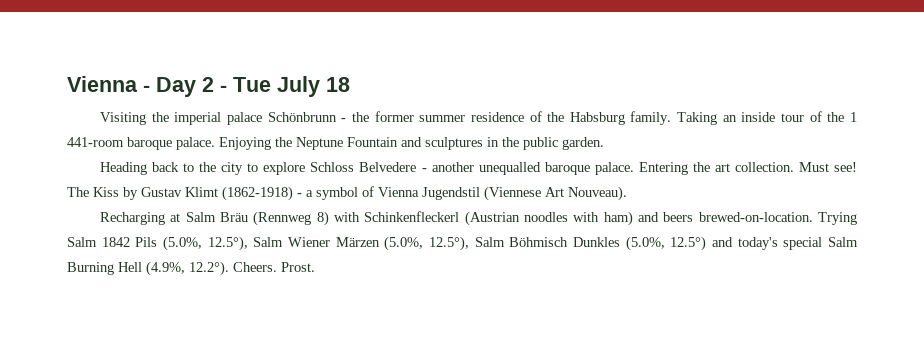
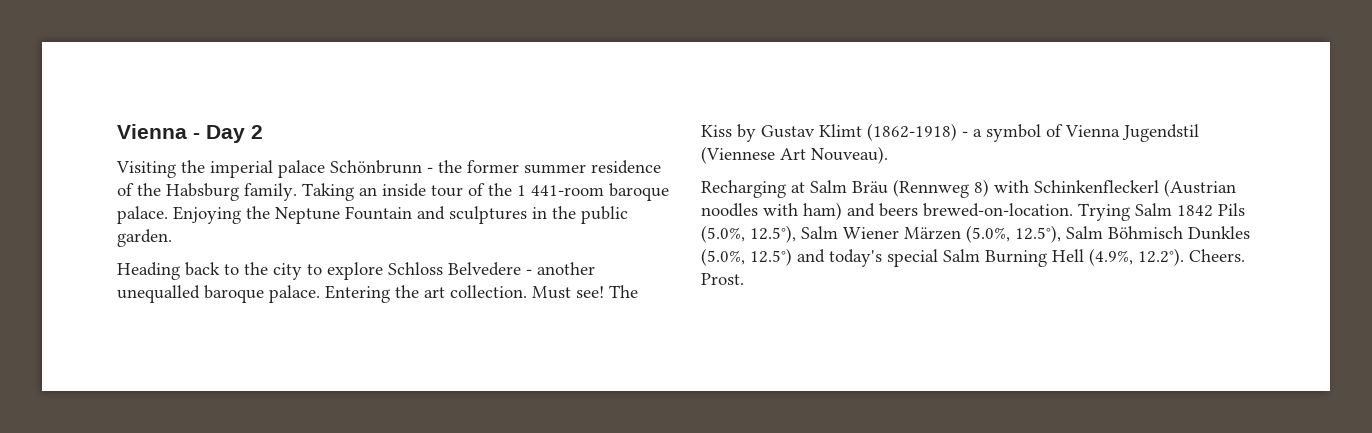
- Vienna - Day 2 - Tue July 18
+ Vienna - Day 2

